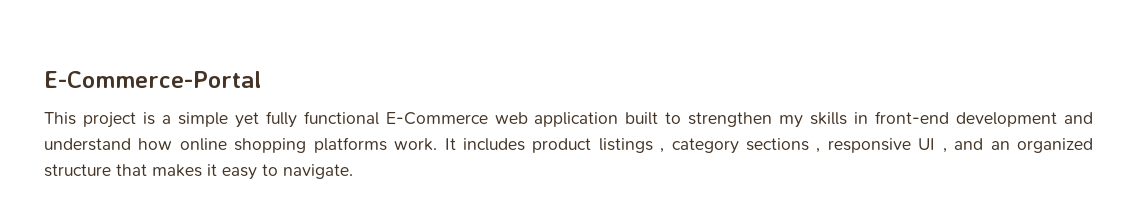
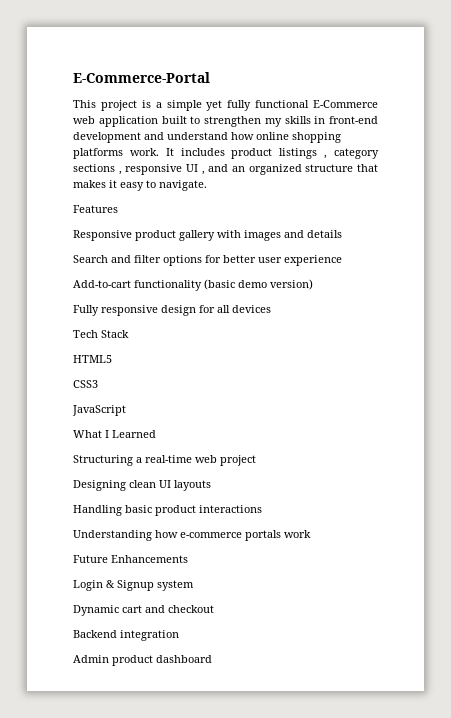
+ Features
+ Responsive product gallery with images and details
+ Search and filter options for better user experience
+ Add-to-cart functionality (basic demo version)
+ Fully responsive design for all devices
+ Tech Stack
+ HTML5
+ CSS3
+ JavaScript
+ What I Learned
+ Structuring a real-time web project
+ Designing clean UI layouts
+ Handling basic product interactions
+ Understanding how e-commerce portals work
+ Future Enhancements
+ Login & Signup system
+ Dynamic cart and checkout
+ Backend integration
+ Admin product dashboard

